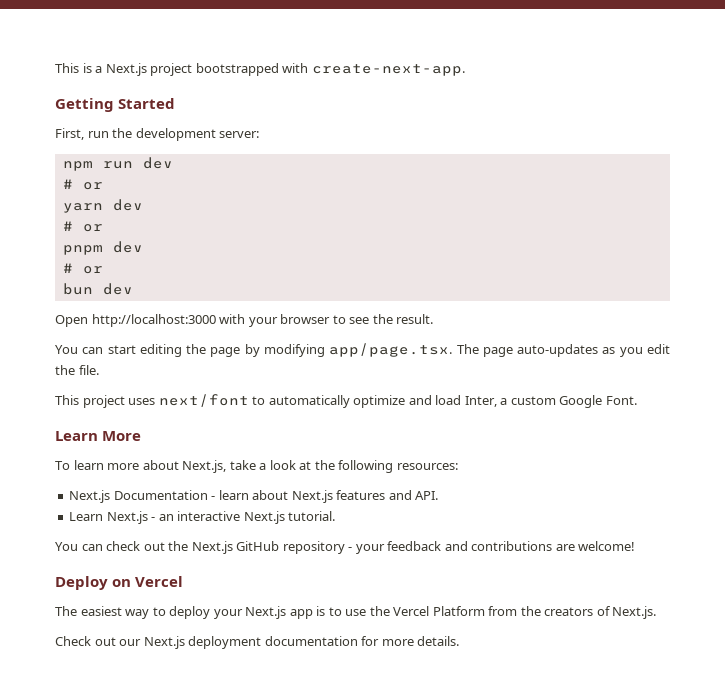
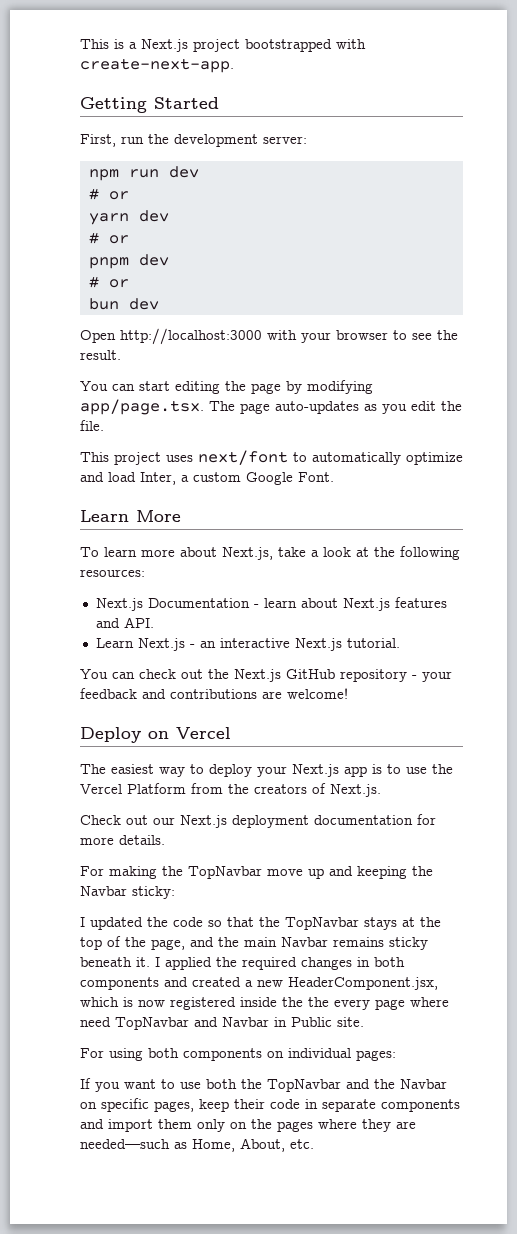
+ For making the TopNavbar move up and keeping the Navbar sticky:
+ I updated the code so that the TopNavbar stays at the top of the page, and the main Navbar remains sticky beneath it. I applied the required changes in both components and created a new HeaderComponent.jsx, which is now registered inside the the every page where need TopNavbar and Navbar in Public site.
+ For using both components on individual pages:
+ If you want to use both the TopNavbar and the Navbar on specific pages, keep their code in separate components and import them only on the pages where they are needed—such as Home, About, etc.

